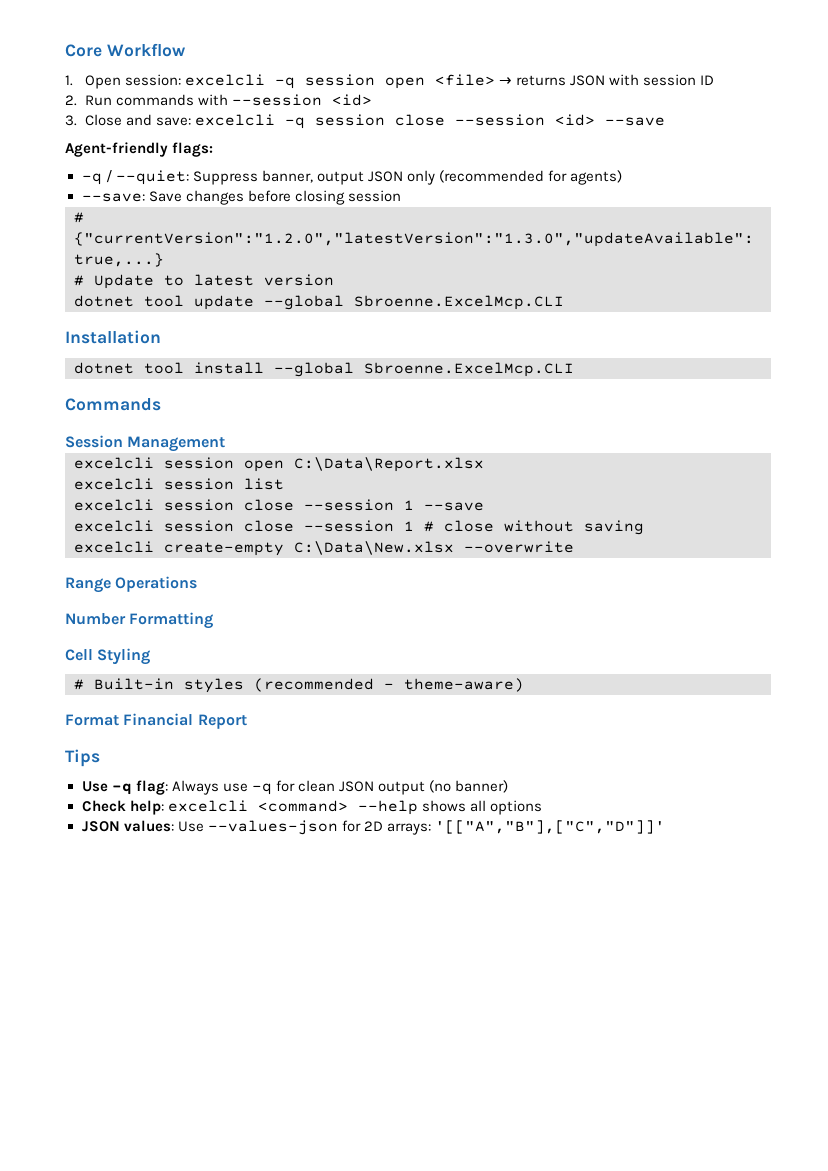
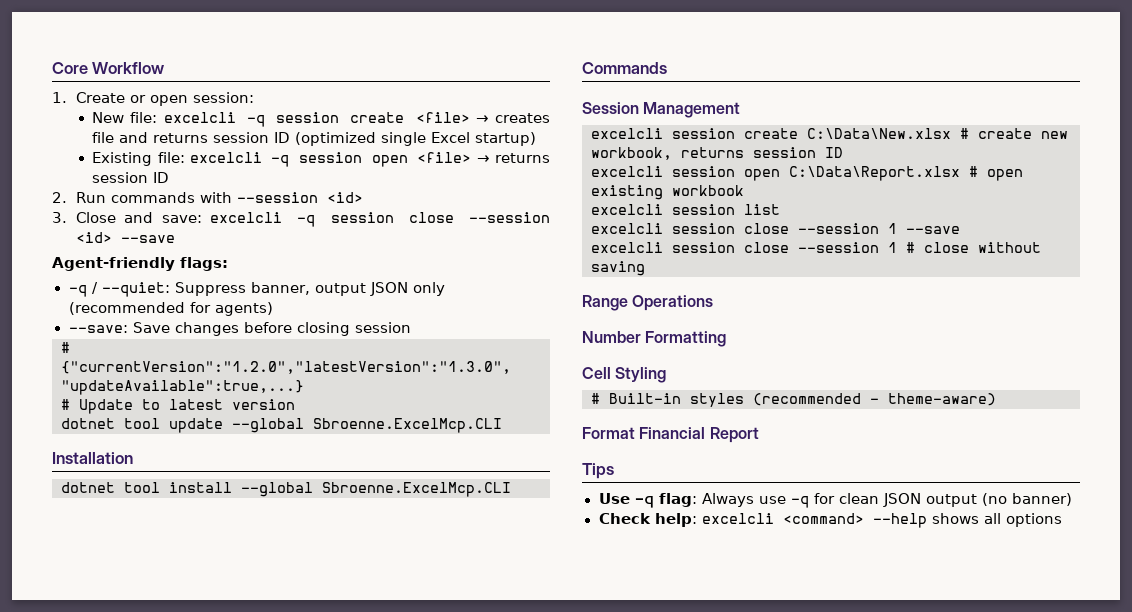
- 1. Open session: excelcli -q session open <file> → returns JSON with session ID
+ 1. Create or open session:
+ New file: excelcli -q session create <file> → creates file and returns session ID (optimized single Excel startup)
+ Existing file: excelcli -q session open <file> → returns session ID
+ excelcli session create C:\Data\New.xlsx # create new workbook, returns session ID
- excelcli session open C:\Data\Report.xlsx
+ excelcli session open C:\Data\Report.xlsx # open existing workbook
- excelcli create-empty C:\Data\New.xlsx --overwrite
- JSON values: Use --values-json for 2D arrays: '[["A","B"],["C","D"]]'

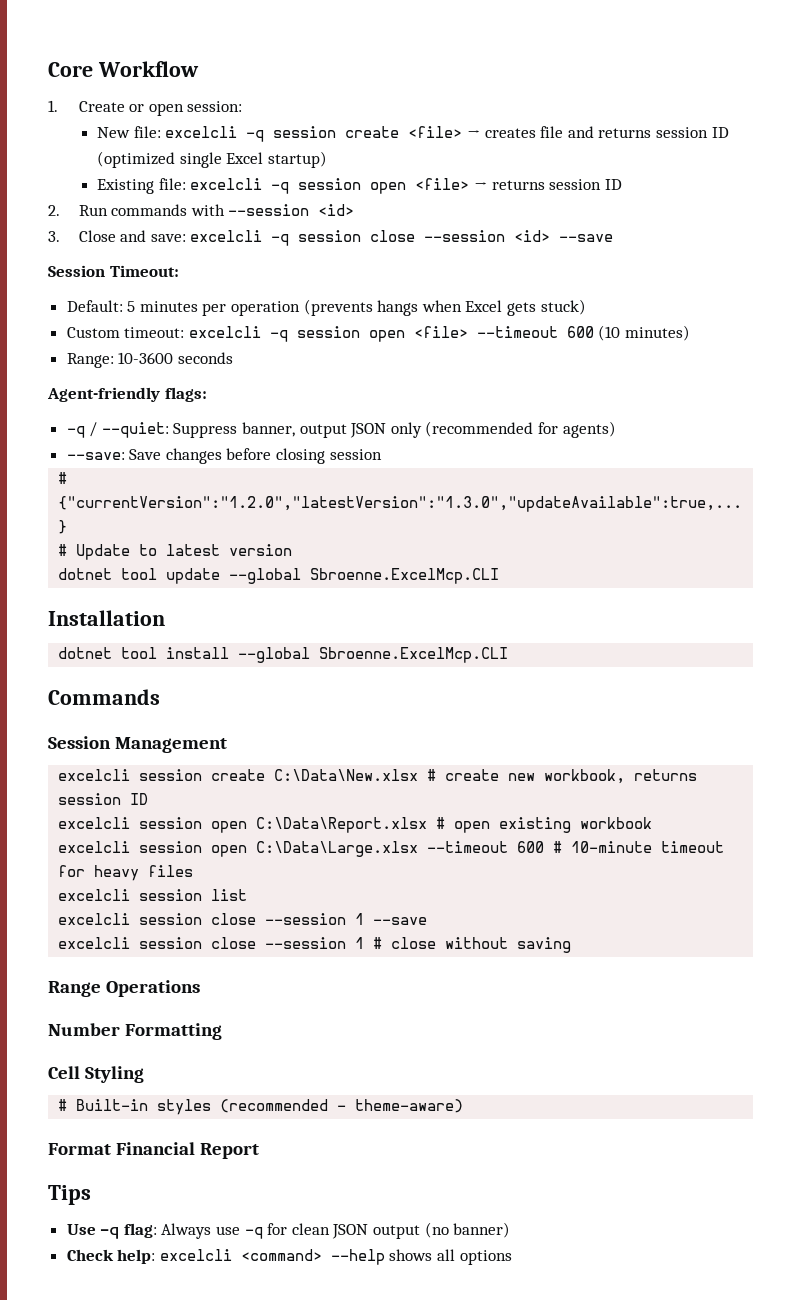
+ Session Timeout:
+ Default: 5 minutes per operation (prevents hangs when Excel gets stuck)
+ Custom timeout: excelcli -q session open <file> --timeout 600 (10 minutes)
+ Range: 10-3600 seconds
+ excelcli session open C:\Data\Large.xlsx --timeout 600 # 10-minute timeout for heavy files

